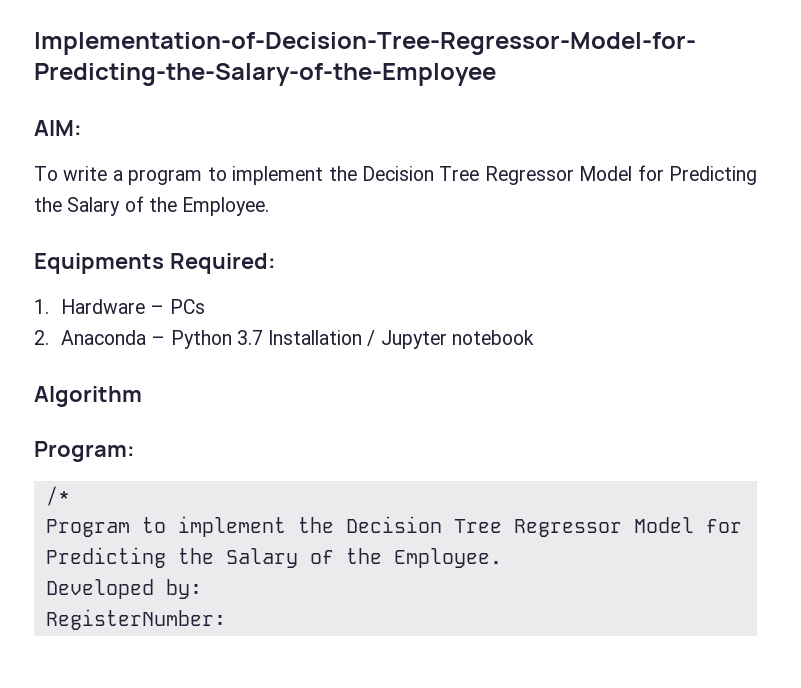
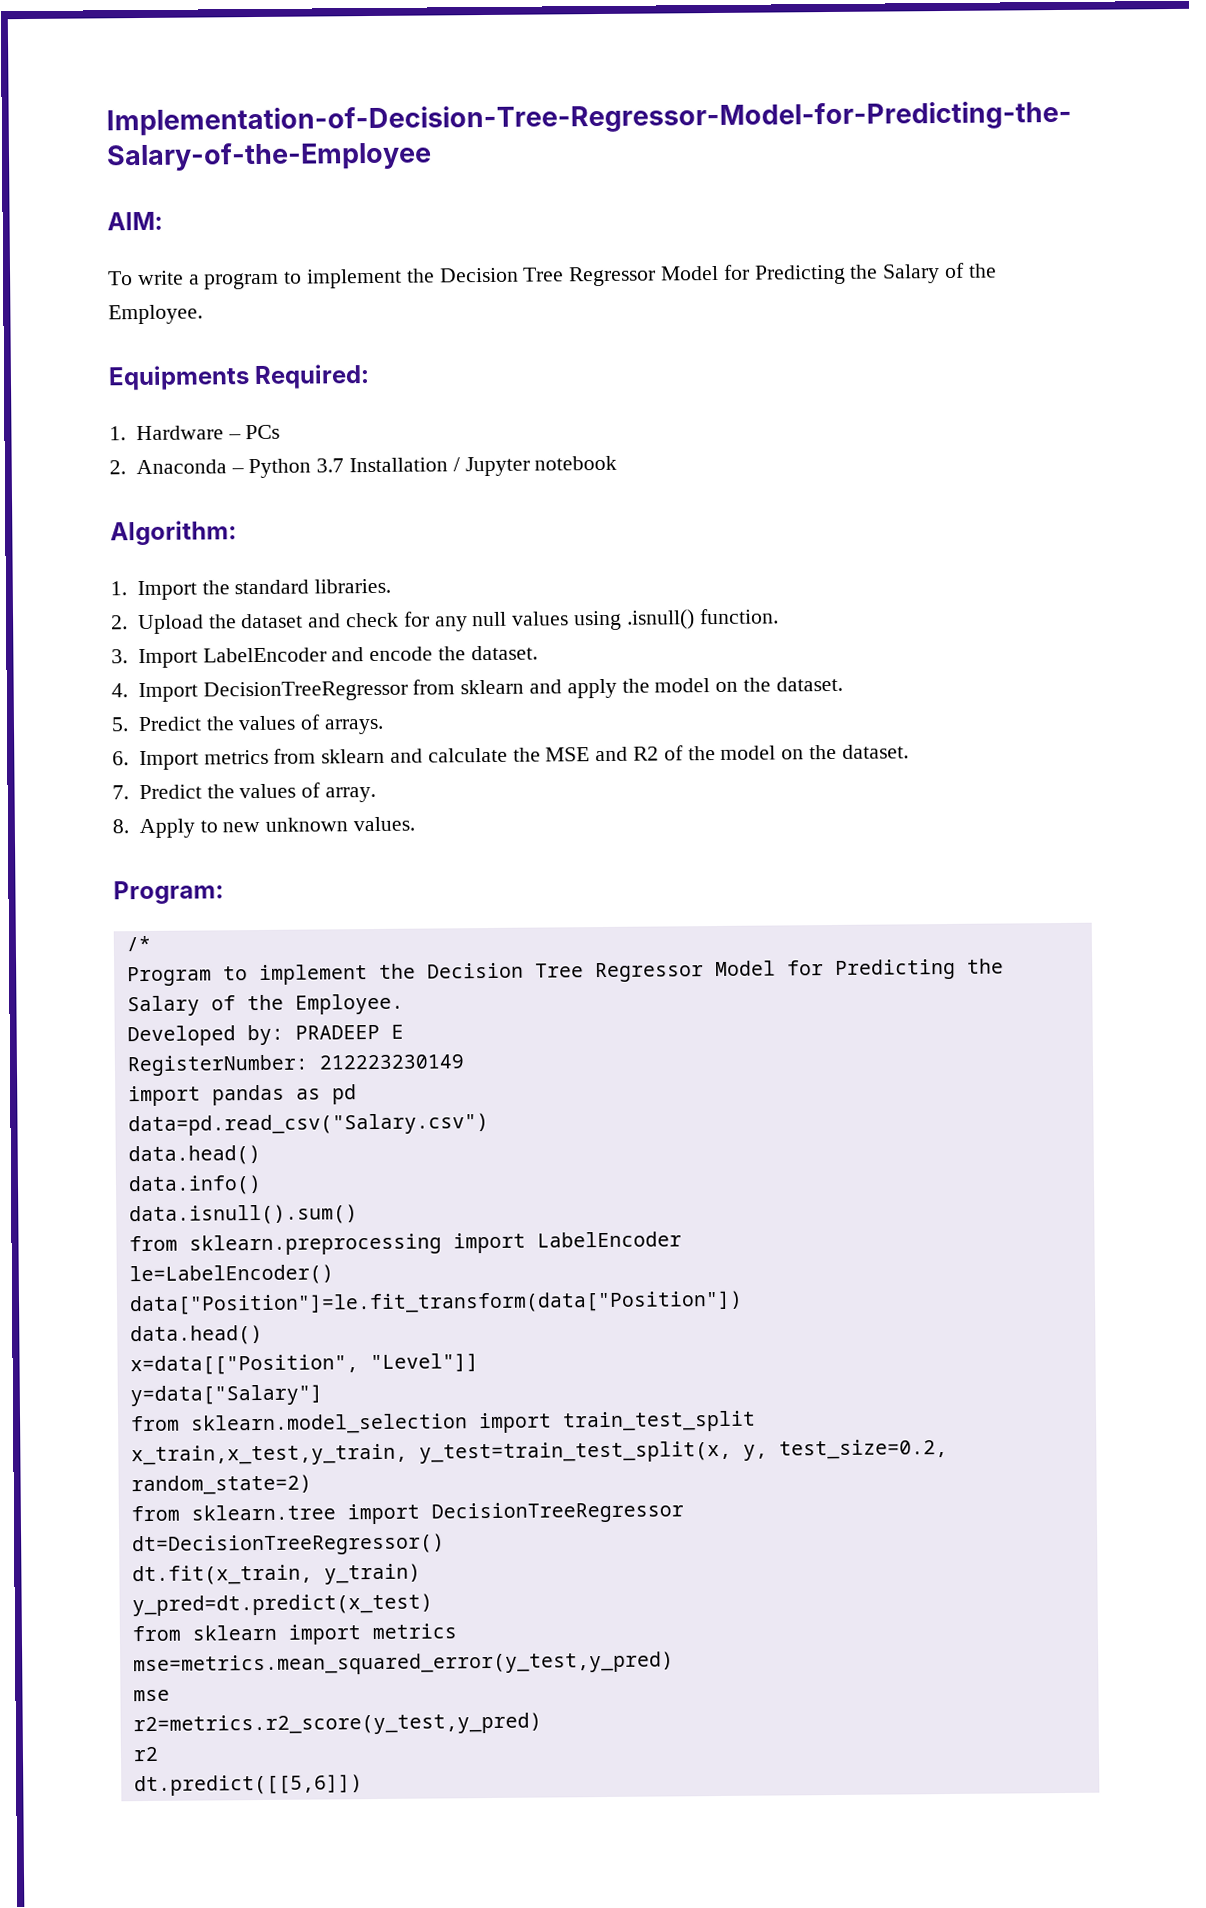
- Algorithm
+ Algorithm:
+ 1. Import the standard libraries.
+ 2. Upload the dataset and check for any null values using .isnull() function.
+ 3. Import LabelEncoder and encode the dataset.
+ 4. Import DecisionTreeRegressor from sklearn and apply the model on the dataset.
+ 5. Predict the values of arrays.
+ 6. Import metrics from sklearn and calculate the MSE and R2 of the model on the dataset.
+ 7. Predict the values of array.
+ 8. Apply to new unknown values.
- Developed by:
+ Developed by: PRADEEP E
- RegisterNumber:
+ RegisterNumber: 212223230149
+ import pandas as pd
+ data=pd.read_csv("Salary.csv")
+ data.head()
+ data.info()
+ data.isnull().sum()
+ from sklearn.preprocessing import LabelEncoder
+ le=LabelEncoder()
+ data["Position"]=le.fit_transform(data["Position"])
+ data.head()
+ x=data[["Position", "Level"]]
+ y=data["Salary"]
+ from sklearn.model_selection import train_test_split
+ x_train,x_test,y_train, y_test=train_test_split(x, y, test_size=0.2, random_state=2)
+ from sklearn.tree import DecisionTreeRegressor
+ dt=DecisionTreeRegressor()
+ dt.fit(x_train, y_train)
+ y_pred=dt.predict(x_test)
+ from sklearn import metrics
+ mse=metrics.mean_squared_error(y_test,y_pred)
+ mse
+ r2=metrics.r2_score(y_test,y_pred)
+ r2
+ dt.predict([[5,6]])

